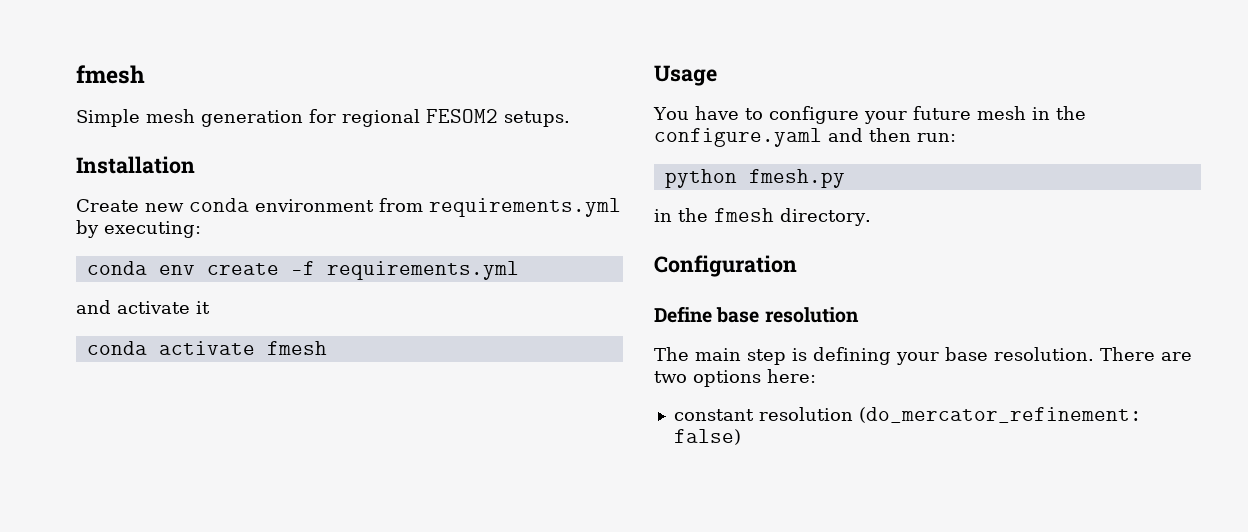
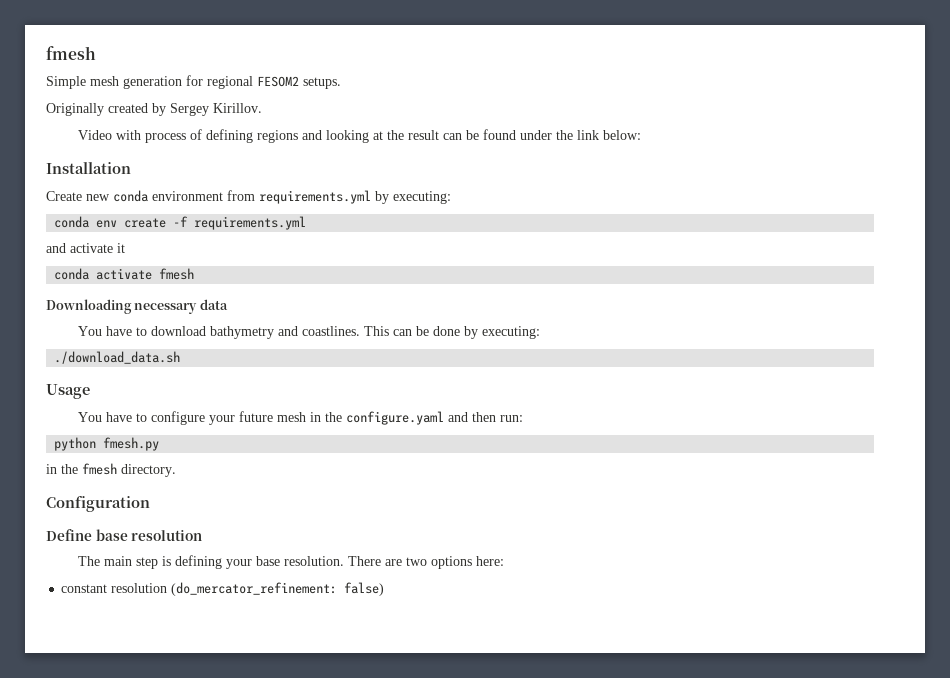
+ Originally created by Sergey Kirillov.
+ Video with process of defining regions and looking at the result can be found under the link below:
+ Downloading necessary data
+ You have to download bathymetry and coastlines. This can be done by executing:
+ ./download_data.sh

